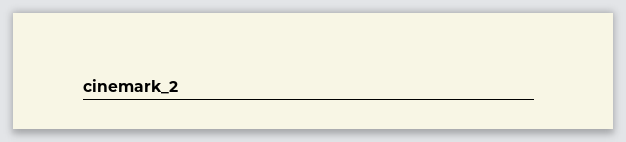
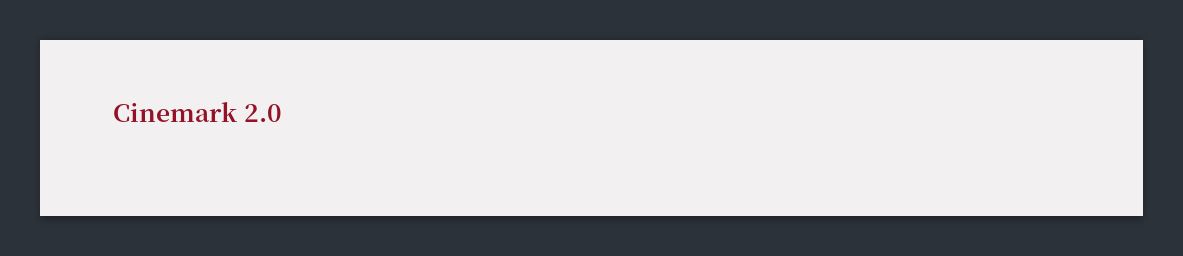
- cinemark_2
+ Cinemark 2.0

